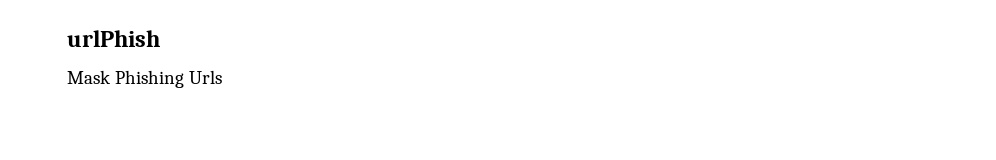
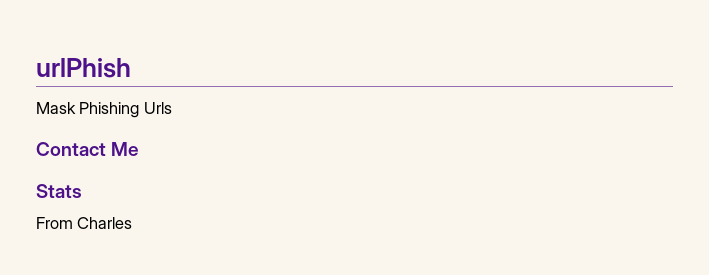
+ Contact Me
+ Stats
+ From Charles

